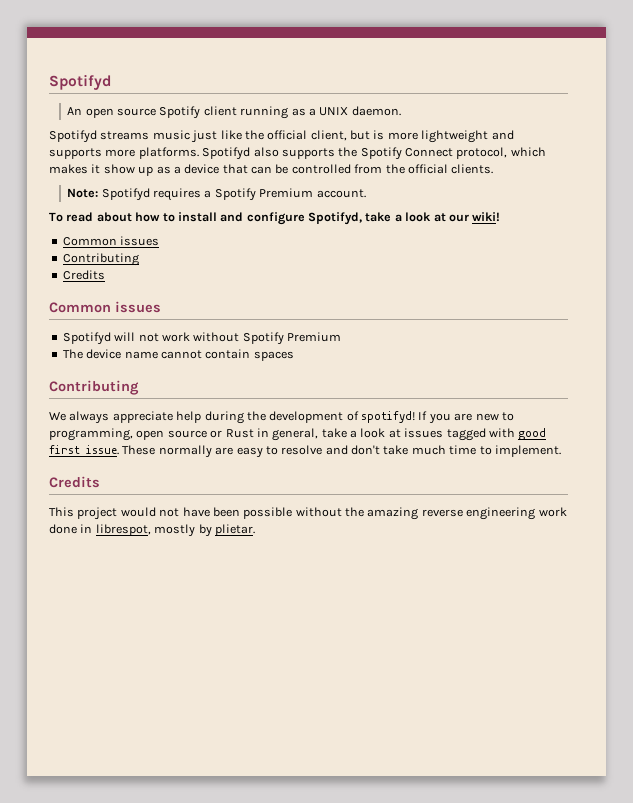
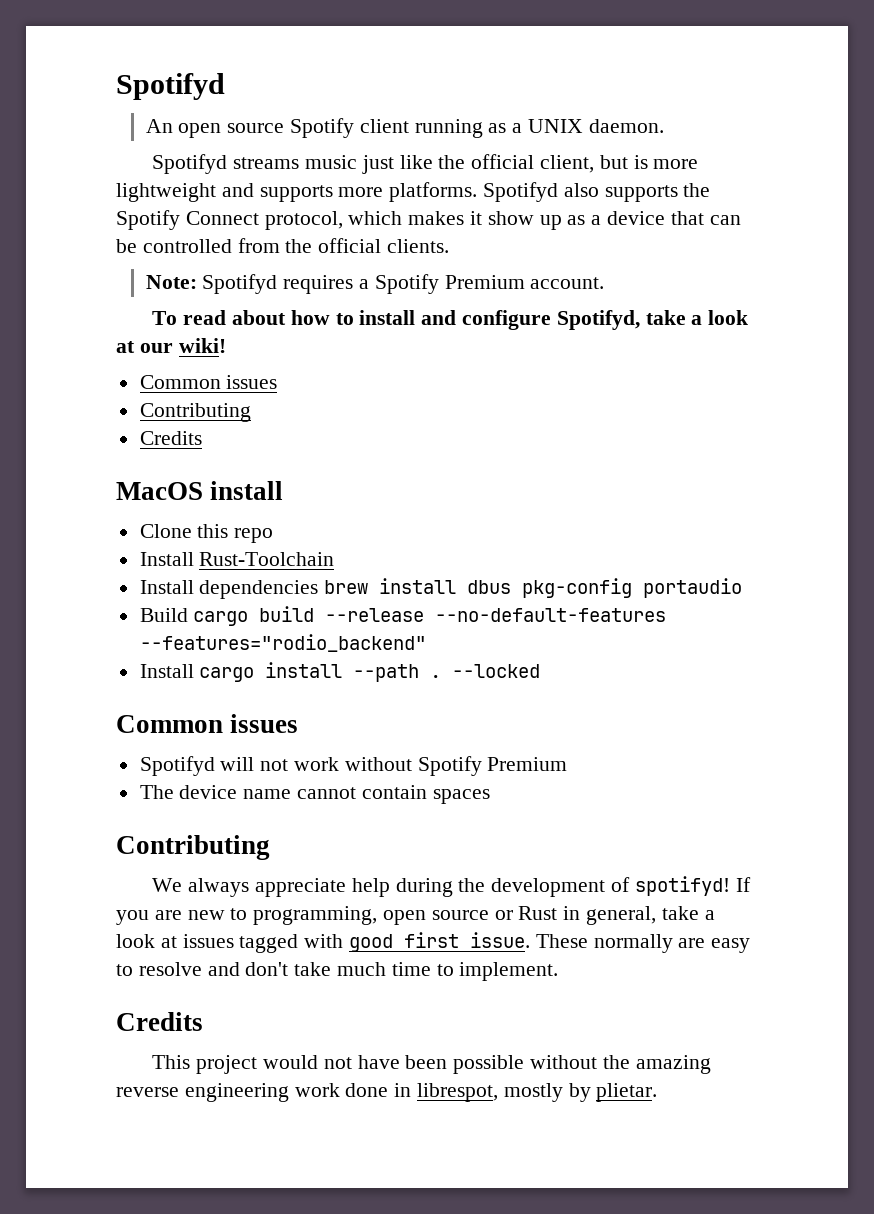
+ MacOS install
+ Clone this repo
+ Install Rust-Toolchain
+ Install dependencies brew install dbus pkg-config portaudio
+ Build cargo build --release --no-default-features --features="rodio_backend"
+ Install cargo install --path . --locked

